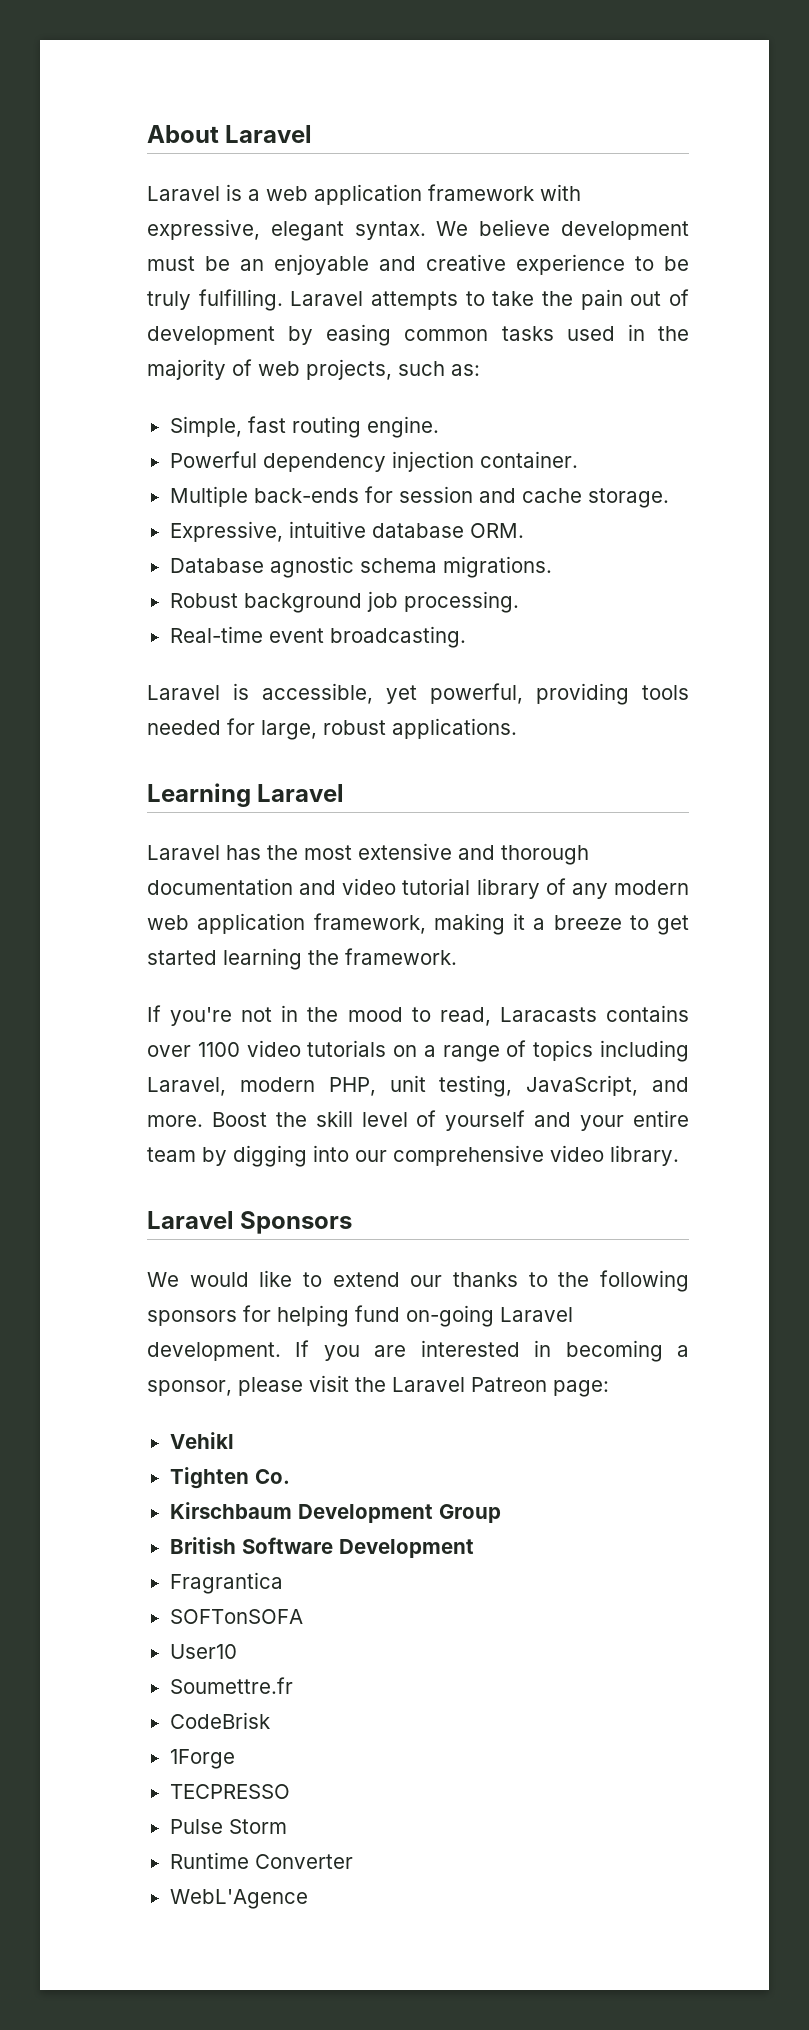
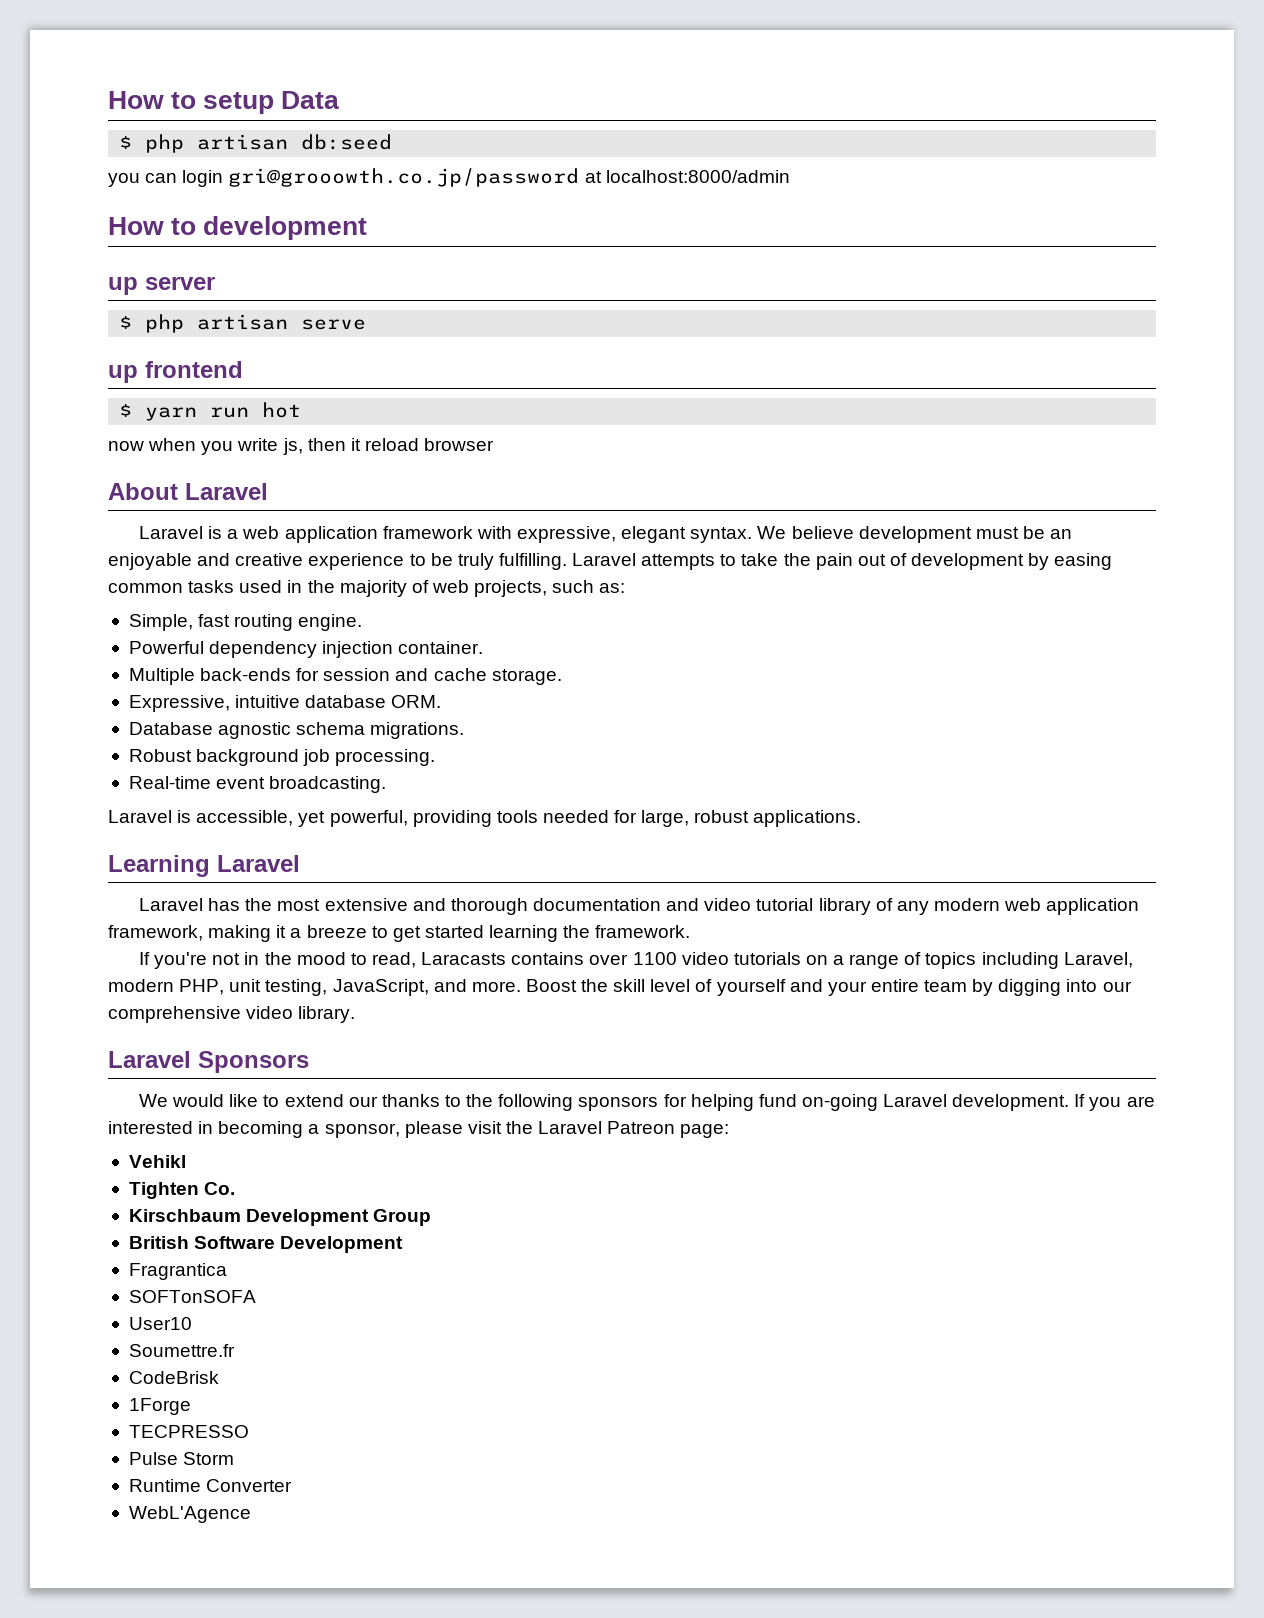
+ How to setup Data
+ $ php artisan db:seed
+ you can login gri@grooowth.co.jp/password at localhost:8000/admin
+ How to development
+ up server
+ $ php artisan serve
+ up frontend
+ $ yarn run hot
+ now when you write js, then it reload browser

